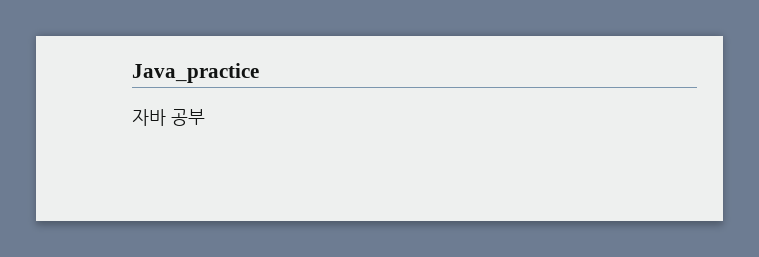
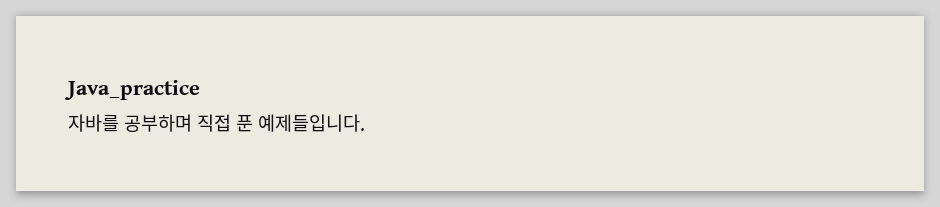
- 자바 공부
+ 자바를 공부하며 직접 푼 예제들입니다.

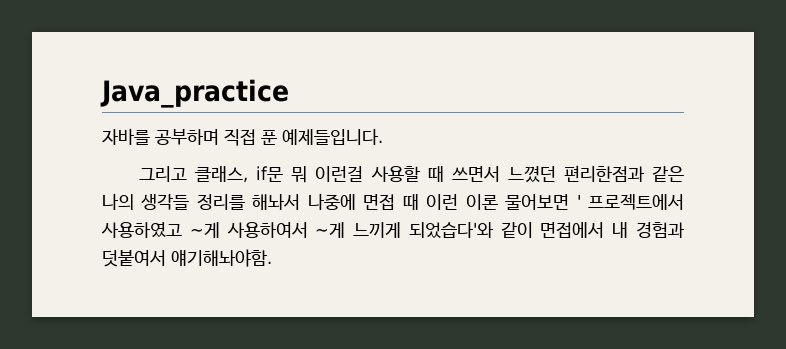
+ 그리고 클래스, if문 뭐 이런걸 사용할 때 쓰면서 느꼈던 편리한점과 같은 나의 생각들 정리를 해놔서 나중에 면접 때 이런 이론 물어보면 ' 프로젝트에서 사용하였고 ~게 사용하여서 ~게 느끼게 되었습다'와 같이 면접에서 내 경험과 덧붙여서 얘기해놔야함.

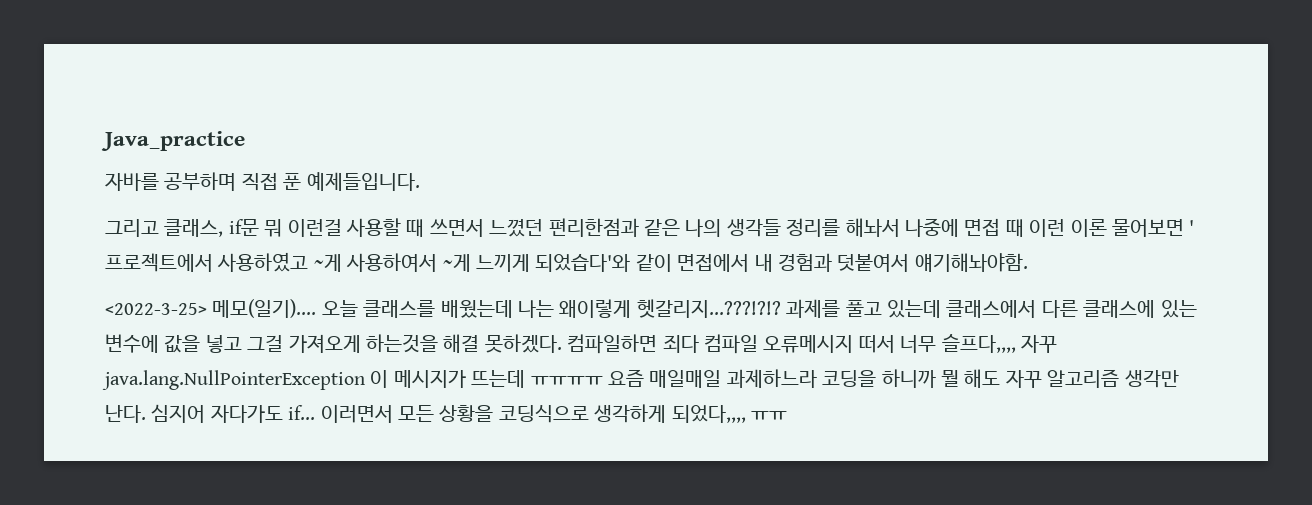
+ <2022-3-25> 메모(일기).... 오늘 클래스를 배웠는데 나는 왜이렇게 헷갈리지...???!?!? 과제를 풀고 있는데 클래스에서 다른 클래스에 있는 변수에 값을 넣고 그걸 가져오게 하는것을 해결 못하겠다. 컴파일하면 죄다 컴파일 오류메시지 떠서 너무 슬프다,,,, 자꾸 java.lang.NullPointerException 이 메시지가 뜨는데 ㅠㅠㅠㅠ 요즘 매일매일 과제하느라 코딩을 하니까 뭘 해도 자꾸 알고리즘 생각만 난다. 심지어 자다가도 if... 이러면서 모든 상황을 코딩식으로 생각하게 되었다,,,, ㅠㅠ

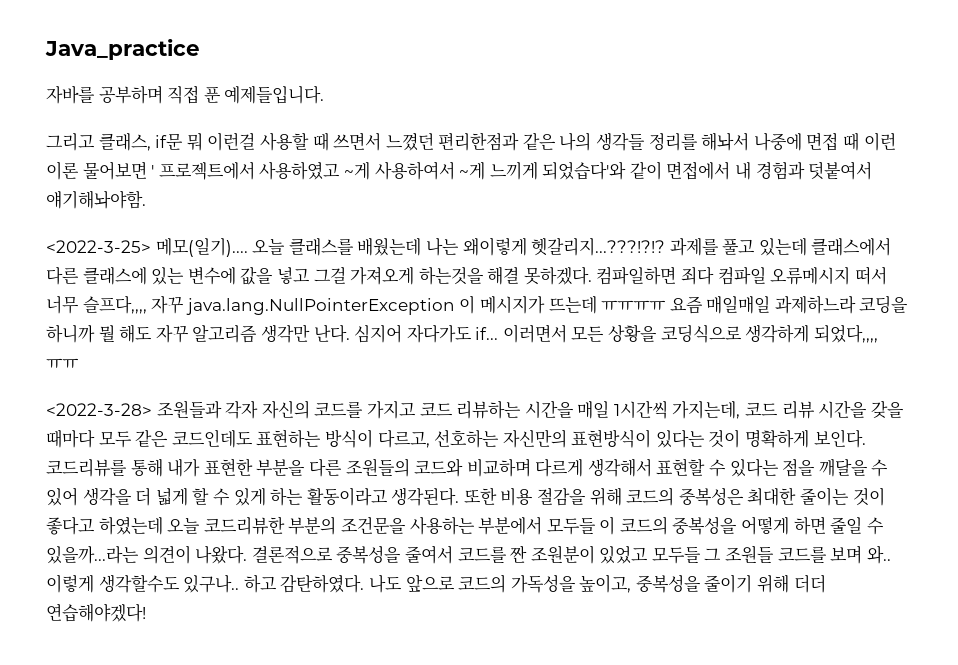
+ <2022-3-28> 조원들과 각자 자신의 코드를 가지고 코드 리뷰하는 시간을 매일 1시간씩 가지는데, 코드 리뷰 시간을 갖을 때마다 모두 같은 코드인데도 표현하는 방식이 다르고, 선호하는 자신만의 표현방식이 있다는 것이 명확하게 보인다. 코드리뷰를 통해 내가 표현한 부분을 다른 조원들의 코드와 비교하며 다르게 생각해서 표현할 수 있다는 점을 깨달을 수 있어 생각을 더 넓게 할 수 있게 하는 활동이라고 생각된다. 또한 비용 절감을 위해 코드의 중복성은 최대한 줄이는 것이 좋다고 하였는데 오늘 코드리뷰한 부분의 조건문을 사용하는 부분에서 모두들 이 코드의 중복성을 어떻게 하면 줄일 수 있을까...라는 의견이 나왔다. 결론적으로 중복성을 줄여서 코드를 짠 조원분이 있었고 모두들 그 조원들 코드를 보며 와.. 이렇게 생각할수도 있구나.. 하고 감탄하였다. 나도 앞으로 코드의 가독성을 높이고, 중복성을 줄이기 위해 더더 연습해야겠다!

